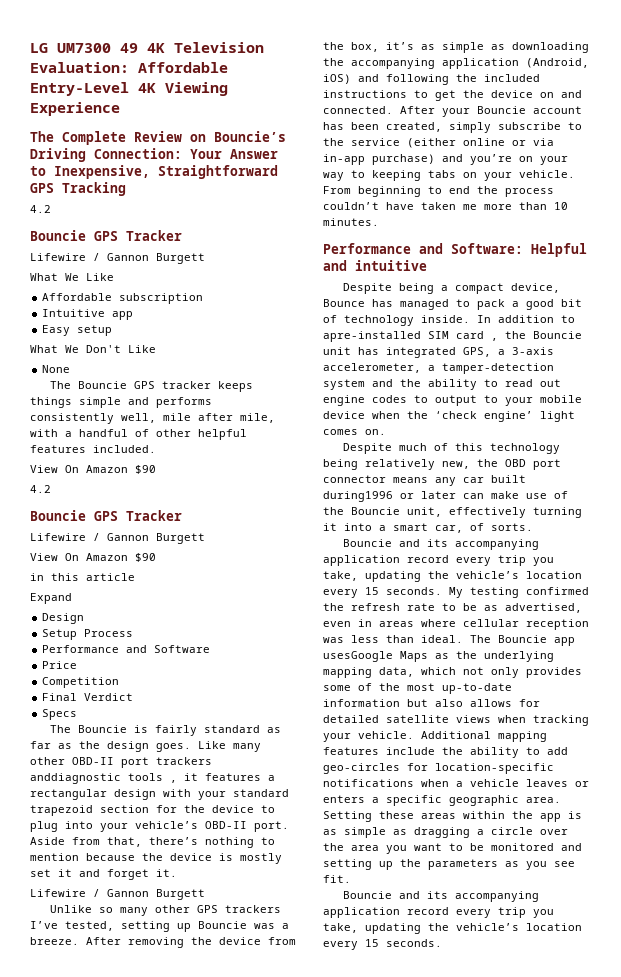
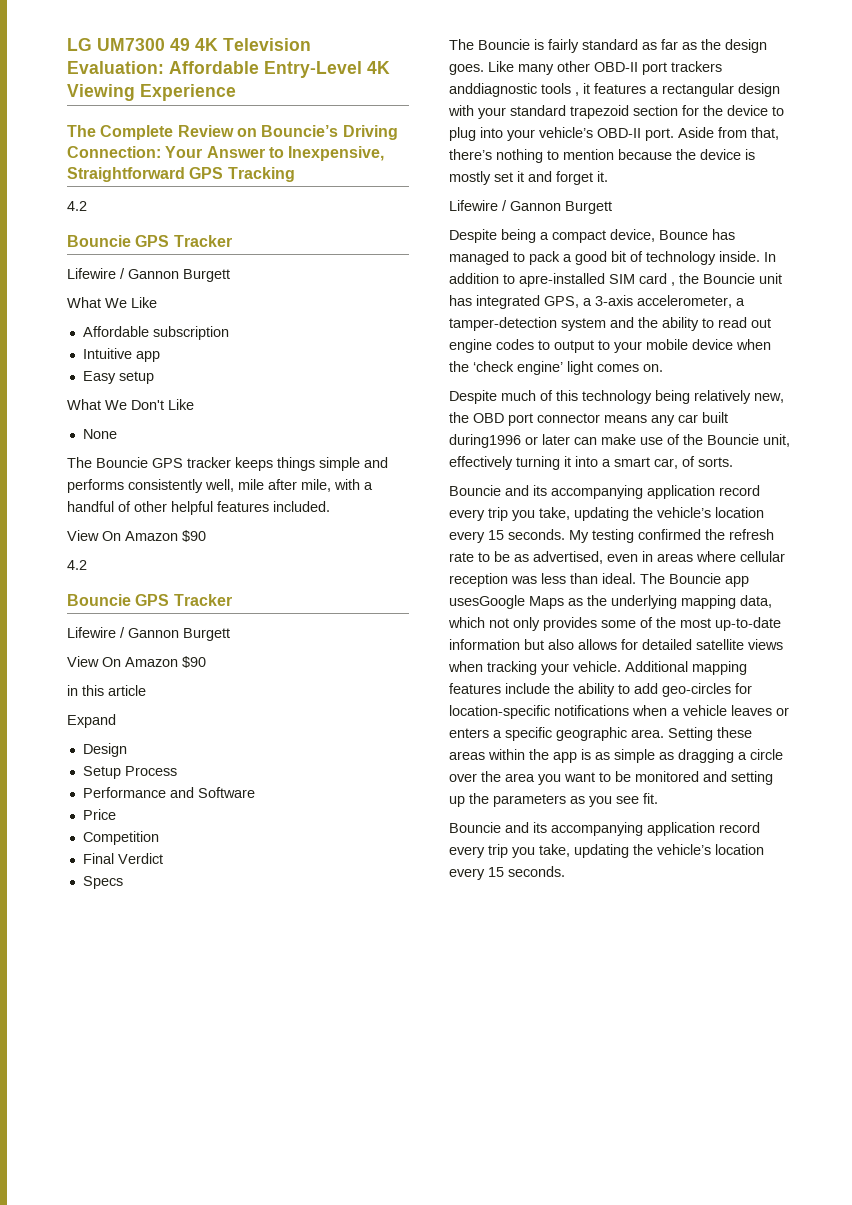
- Unlike so many other GPS trackers I’ve tested, setting up Bouncie was a breeze. After removing the device from the box, it’s as simple as downloading the accompanying application (Android, iOS) and following the included instructions to get the device on and connected. After your Bouncie account has been created, simply subscribe to the service (either online or via in-app purchase) and you’re on your way to keeping tabs on your vehicle. From beginning to end the process couldn’t have taken me more than 10 minutes.
- Performance and Software: Helpful and intuitive

